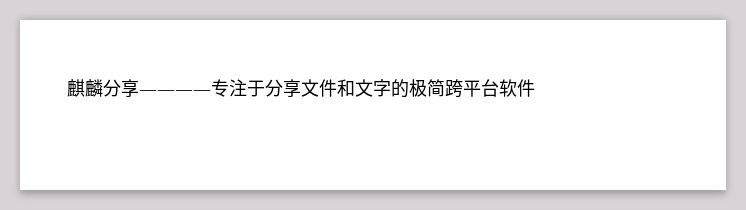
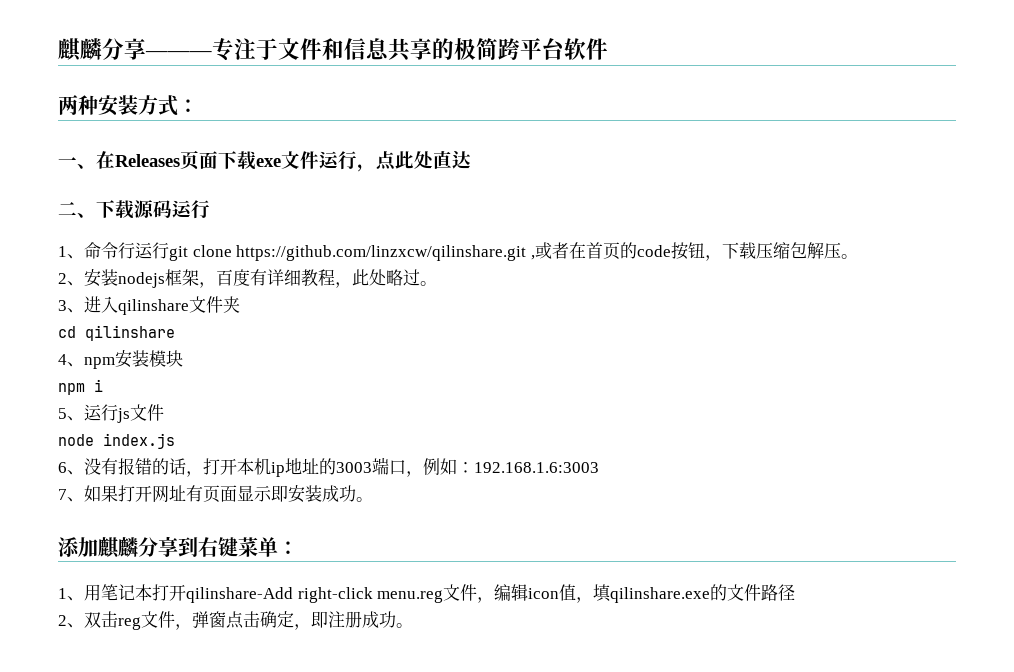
- 麒麟分享————专注于分享文件和文字的极简跨平台软件
+ 麒麟分享———专注于文件和信息共享的极简跨平台软件
+ 两种安装方式：
+ 一、在Releases页面下载exe文件运行，点此处直达
+ 二、下载源码运行
+ 1、命令行运行git clone https://github.com/linzxcw/qilinshare.git ,或者在首页的code按钮，下载压缩包解压。
+ 2、安装nodejs框架，百度有详细教程，此处略过。
+ 3、进入qilinshare文件夹
+ cd qilinshare
+ 4、npm安装模块
+ npm i
+ 5、运行js文件
+ node index.js
+ 6、没有报错的话，打开本机ip地址的3003端口，例如：192.168.1.6:3003
+ 7、如果打开网址有页面显示即安装成功。
+ 添加麒麟分享到右键菜单：
+ 1、用笔记本打开qilinshare-Add right-click menu.reg文件，编辑icon值，填qilinshare.exe的文件路径
+ 2、双击reg文件，弹窗点击确定，即注册成功。

